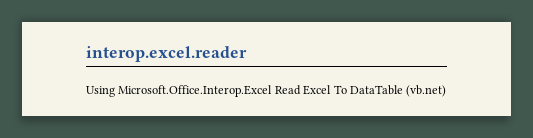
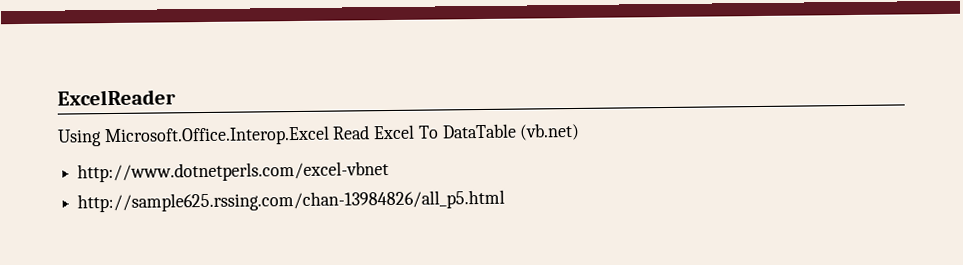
- interop.excel.reader
+ ExcelReader
+ http://www.dotnetperls.com/excel-vbnet
+ http://sample625.rssing.com/chan-13984826/all_p5.html

